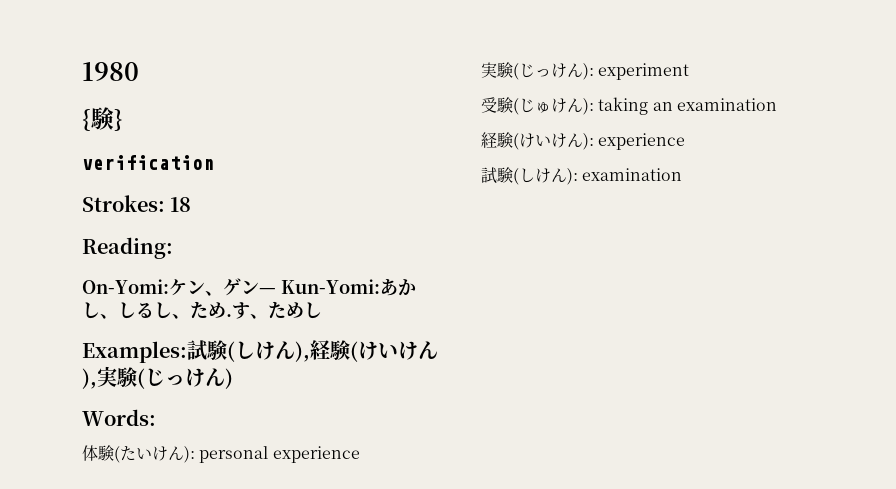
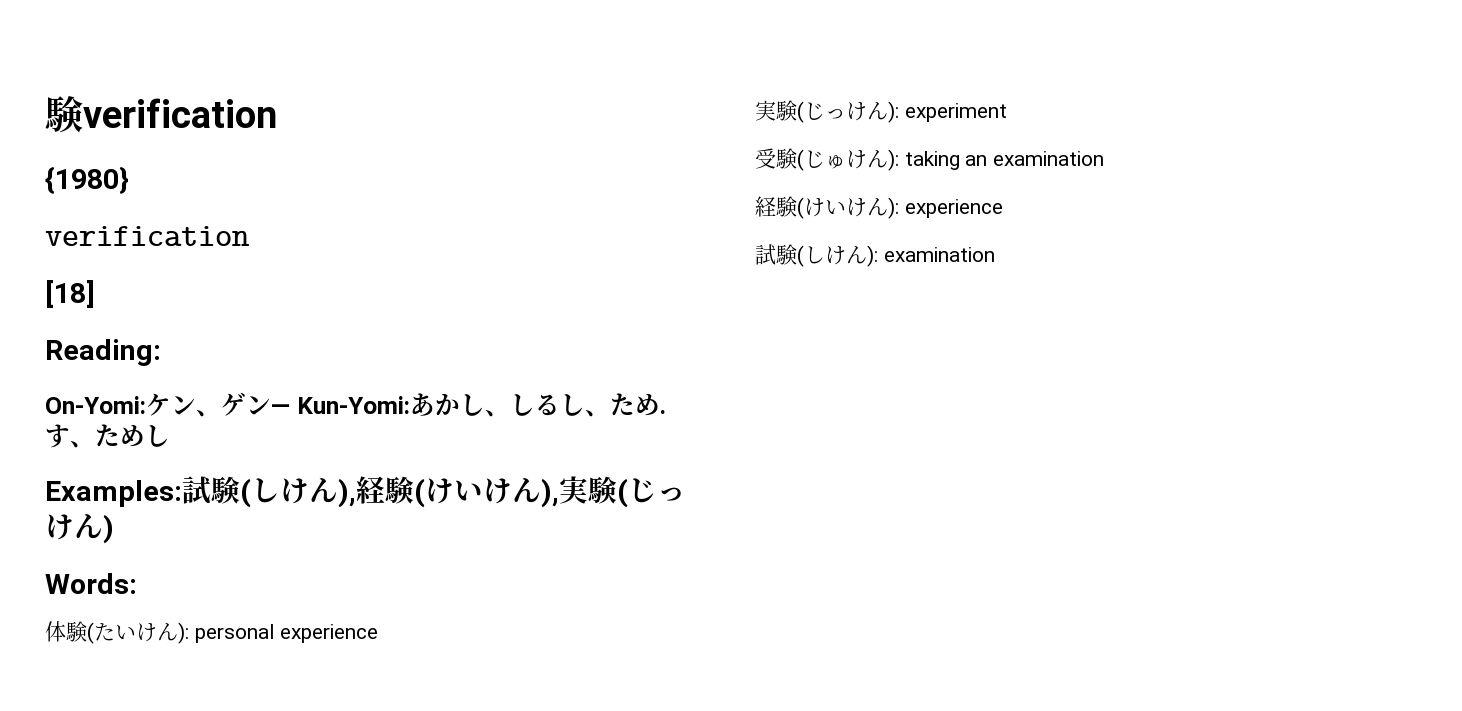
- 1980
- {験}
+ 験verification
+ {1980}
  verification
- Strokes: 18
+ [18]

